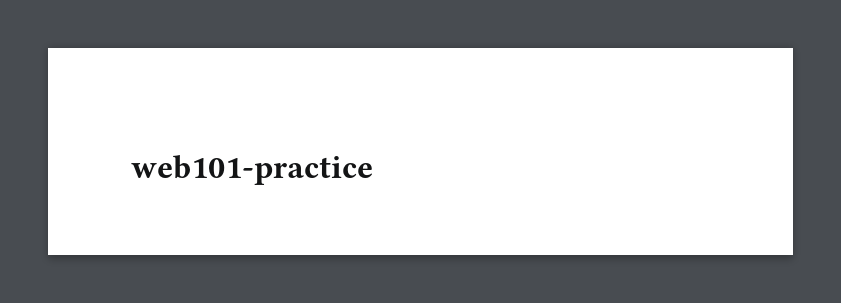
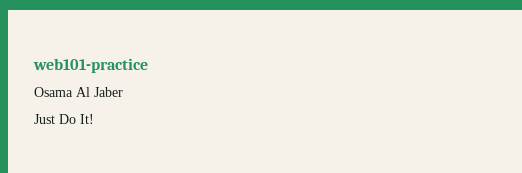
+ Osama Al Jaber
+ Just Do It!

